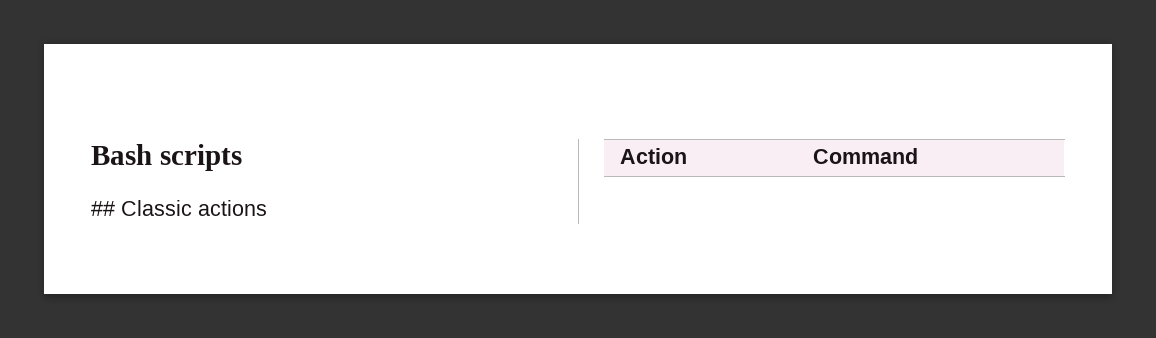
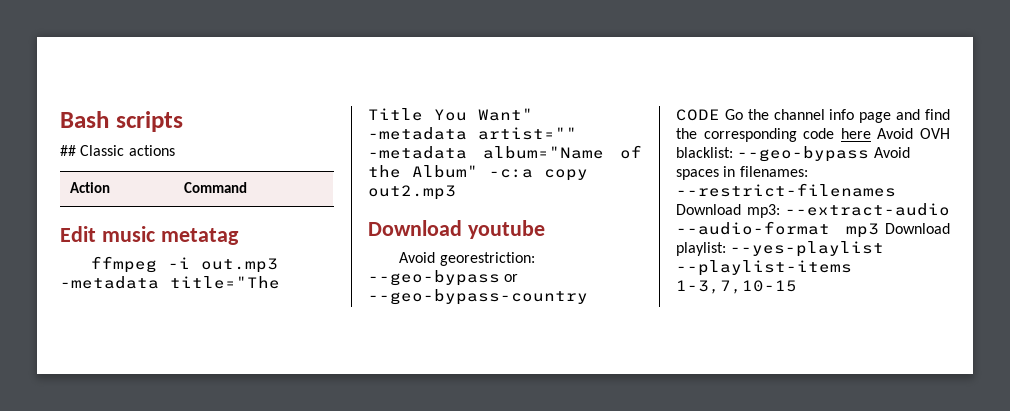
+ Edit music metatag
+ ffmpeg -i out.mp3 -metadata title="The Title You Want" -metadata artist="" -metadata album="Name of the Album" -c:a copy out2.mp3
+ Download youtube
+ Avoid georestriction: --geo-bypass or --geo-bypass-country CODE Go the channel info page and find the corresponding code here Avoid OVH blacklist: --geo-bypass Avoid spaces in filenames: --restrict-filenames Download mp3: --extract-audio --audio-format mp3 Download playlist: --yes-playlist --playlist-items 1-3,7,10-15

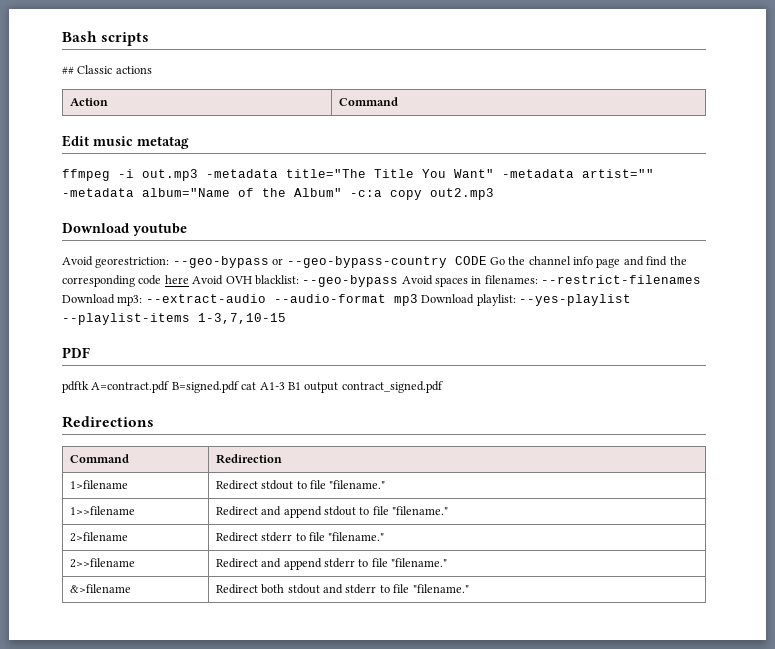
+ PDF
+ pdftk A=contract.pdf B=signed.pdf cat A1-3 B1 output contract_signed.pdf
+ Redirections
+ Command | Redirection
+ 1>filename | Redirect stdout to file "filename."
+ 1>>filename | Redirect and append stdout to file "filename."
+ 2>filename | Redirect stderr to file "filename."
+ 2>>filename | Redirect and append stderr to file "filename."
+ &>filename | Redirect both stdout and stderr to file "filename."

